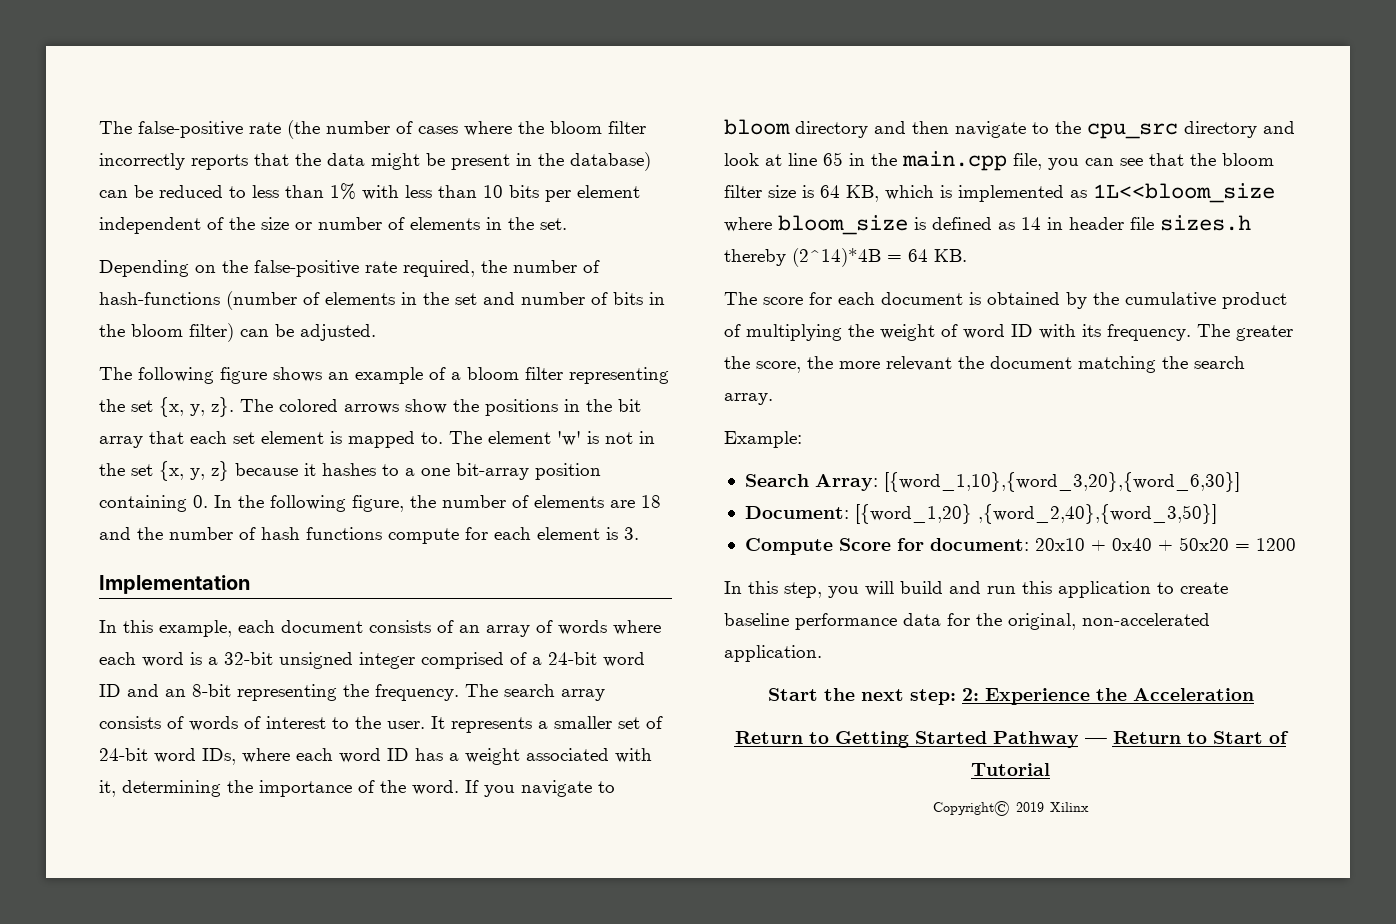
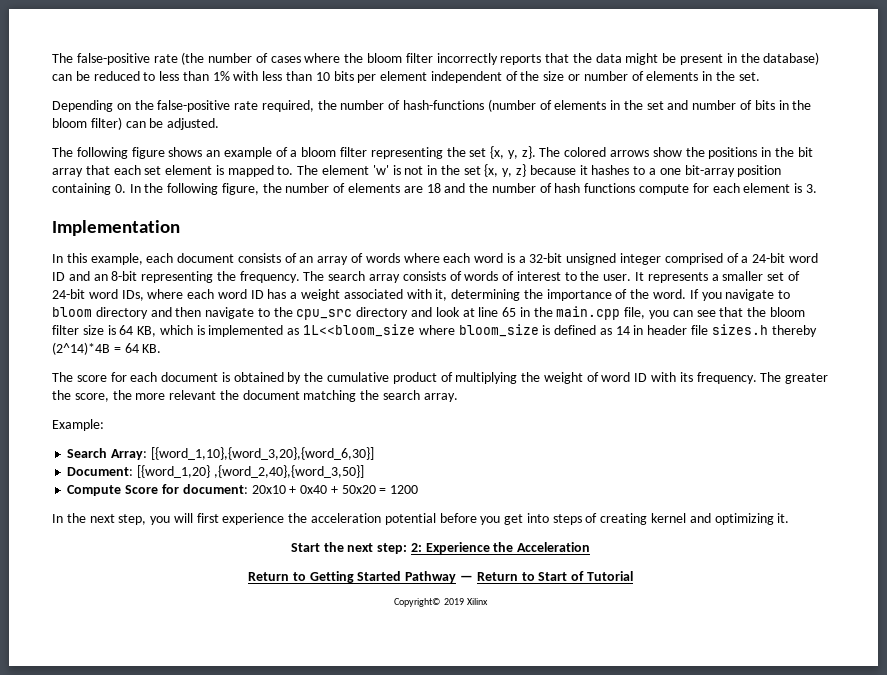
- In this step, you will build and run this application to create baseline performance data for the original, non-accelerated application.
+ In the next step, you will first experience the acceleration potential before you get into steps of creating kernel and optimizing it.

